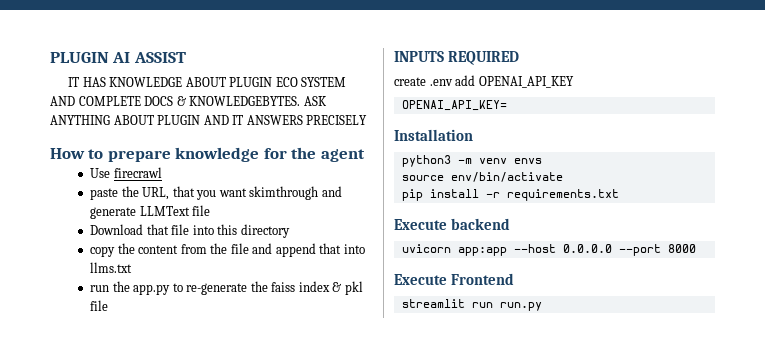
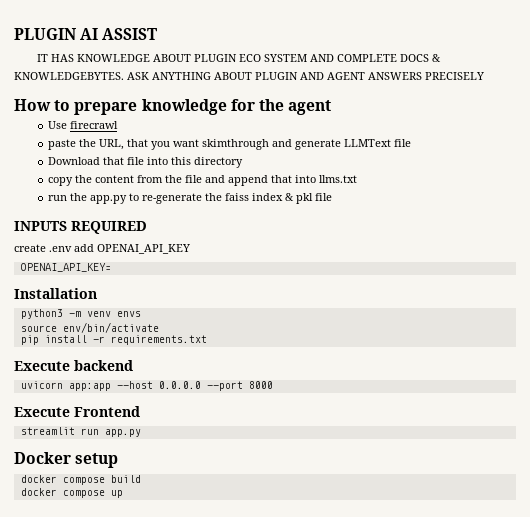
- ASK ANYTHING ABOUT PLUGIN AND IT ANSWERS PRECISELY
+ ASK ANYTHING ABOUT PLUGIN AND AGENT ANSWERS PRECISELY
- streamlit run run.py
+ streamlit run app.py
+ Docker setup
+ docker compose build
+ docker compose up

